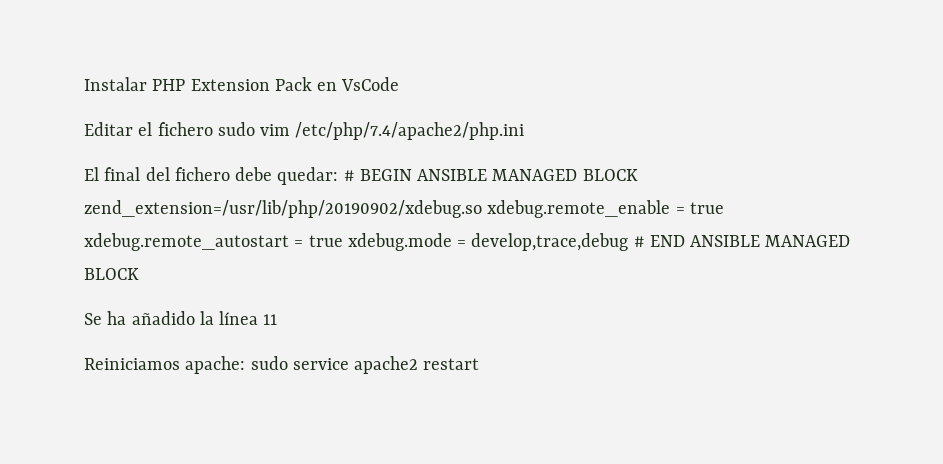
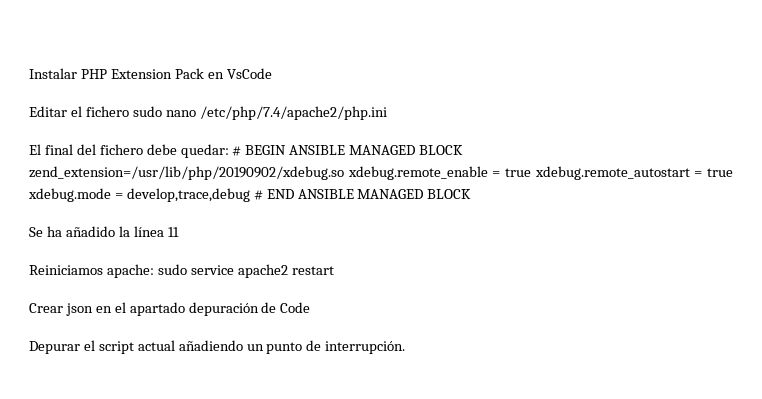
- Editar el fichero sudo vim /etc/php/7.4/apache2/php.ini
+ Editar el fichero sudo nano /etc/php/7.4/apache2/php.ini
+ Crear json en el apartado depuración de Code
+ Depurar el script actual añadiendo un punto de interrupción.

